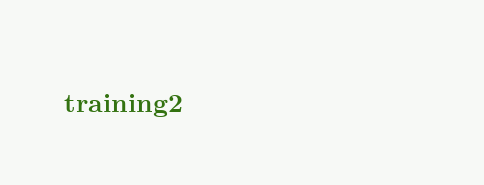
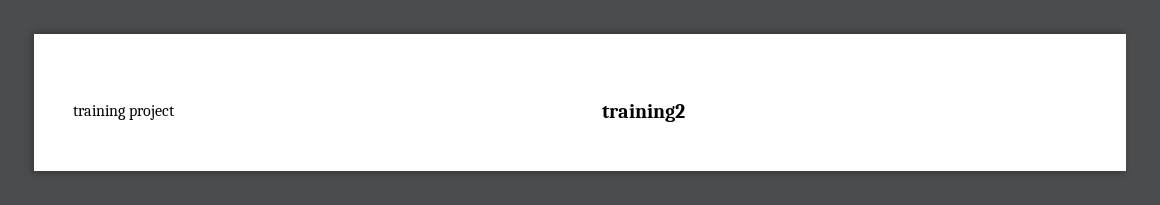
+ training project

